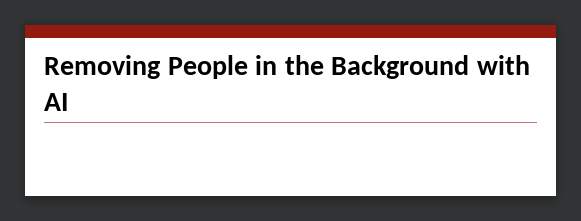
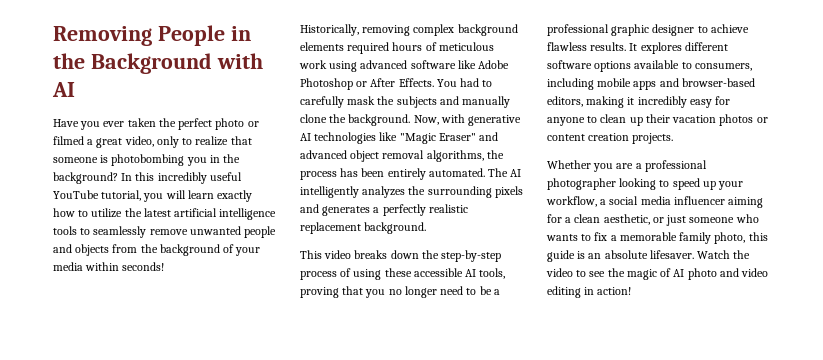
+ Have you ever taken the perfect photo or filmed a great video, only to realize that someone is photobombing you in the background? In this incredibly useful YouTube tutorial, you will learn exactly how to utilize the latest artificial intelligence tools to seamlessly remove unwanted people and objects from the background of your media within seconds!
+ Historically, removing complex background elements required hours of meticulous work using advanced software like Adobe Photoshop or After Effects. You had to carefully mask the subjects and manually clone the background. Now, with generative AI technologies like "Magic Eraser" and advanced object removal algorithms, the process has been entirely automated. The AI intelligently analyzes the surrounding pixels and generates a perfectly realistic replacement background.
+ This video breaks down the step-by-step process of using these accessible AI tools, proving that you no longer need to be a professional graphic designer to achieve flawless results. It explores different software options available to consumers, including mobile apps and browser-based editors, making it incredibly easy for anyone to clean up their vacation photos or content creation projects.
+ Whether you are a professional photographer looking to speed up your workflow, a social media influencer aiming for a clean aesthetic, or just someone who wants to fix a memorable family photo, this guide is an absolute lifesaver. Watch the video to see the magic of AI photo and video editing in action!

